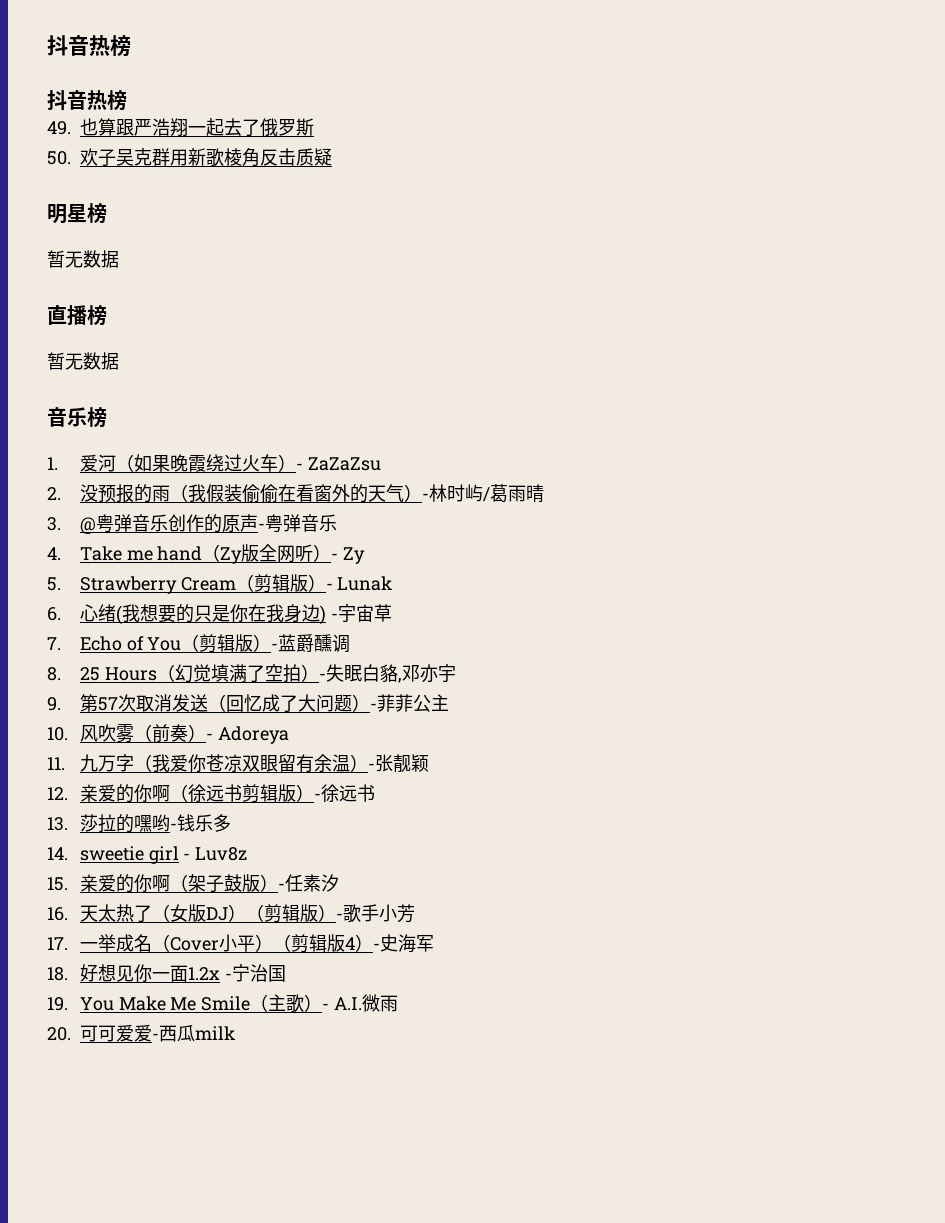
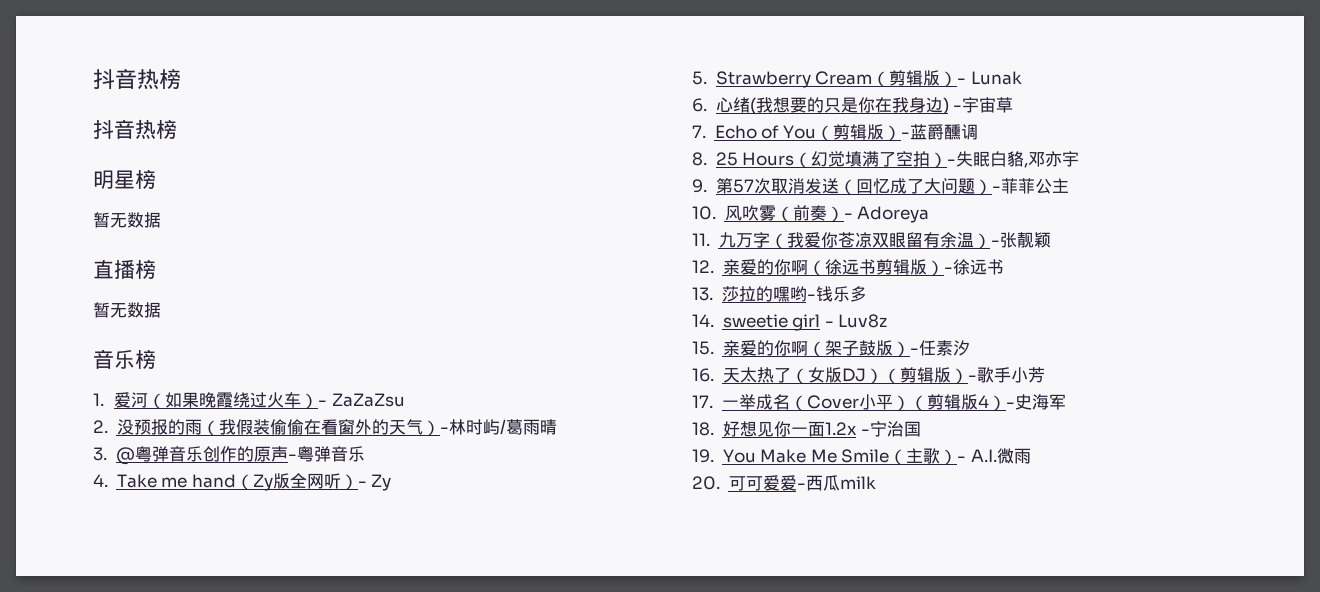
- 49.也算跟严浩翔一起去了俄罗斯
- 50.欢子吴克群用新歌棱角反击质疑

